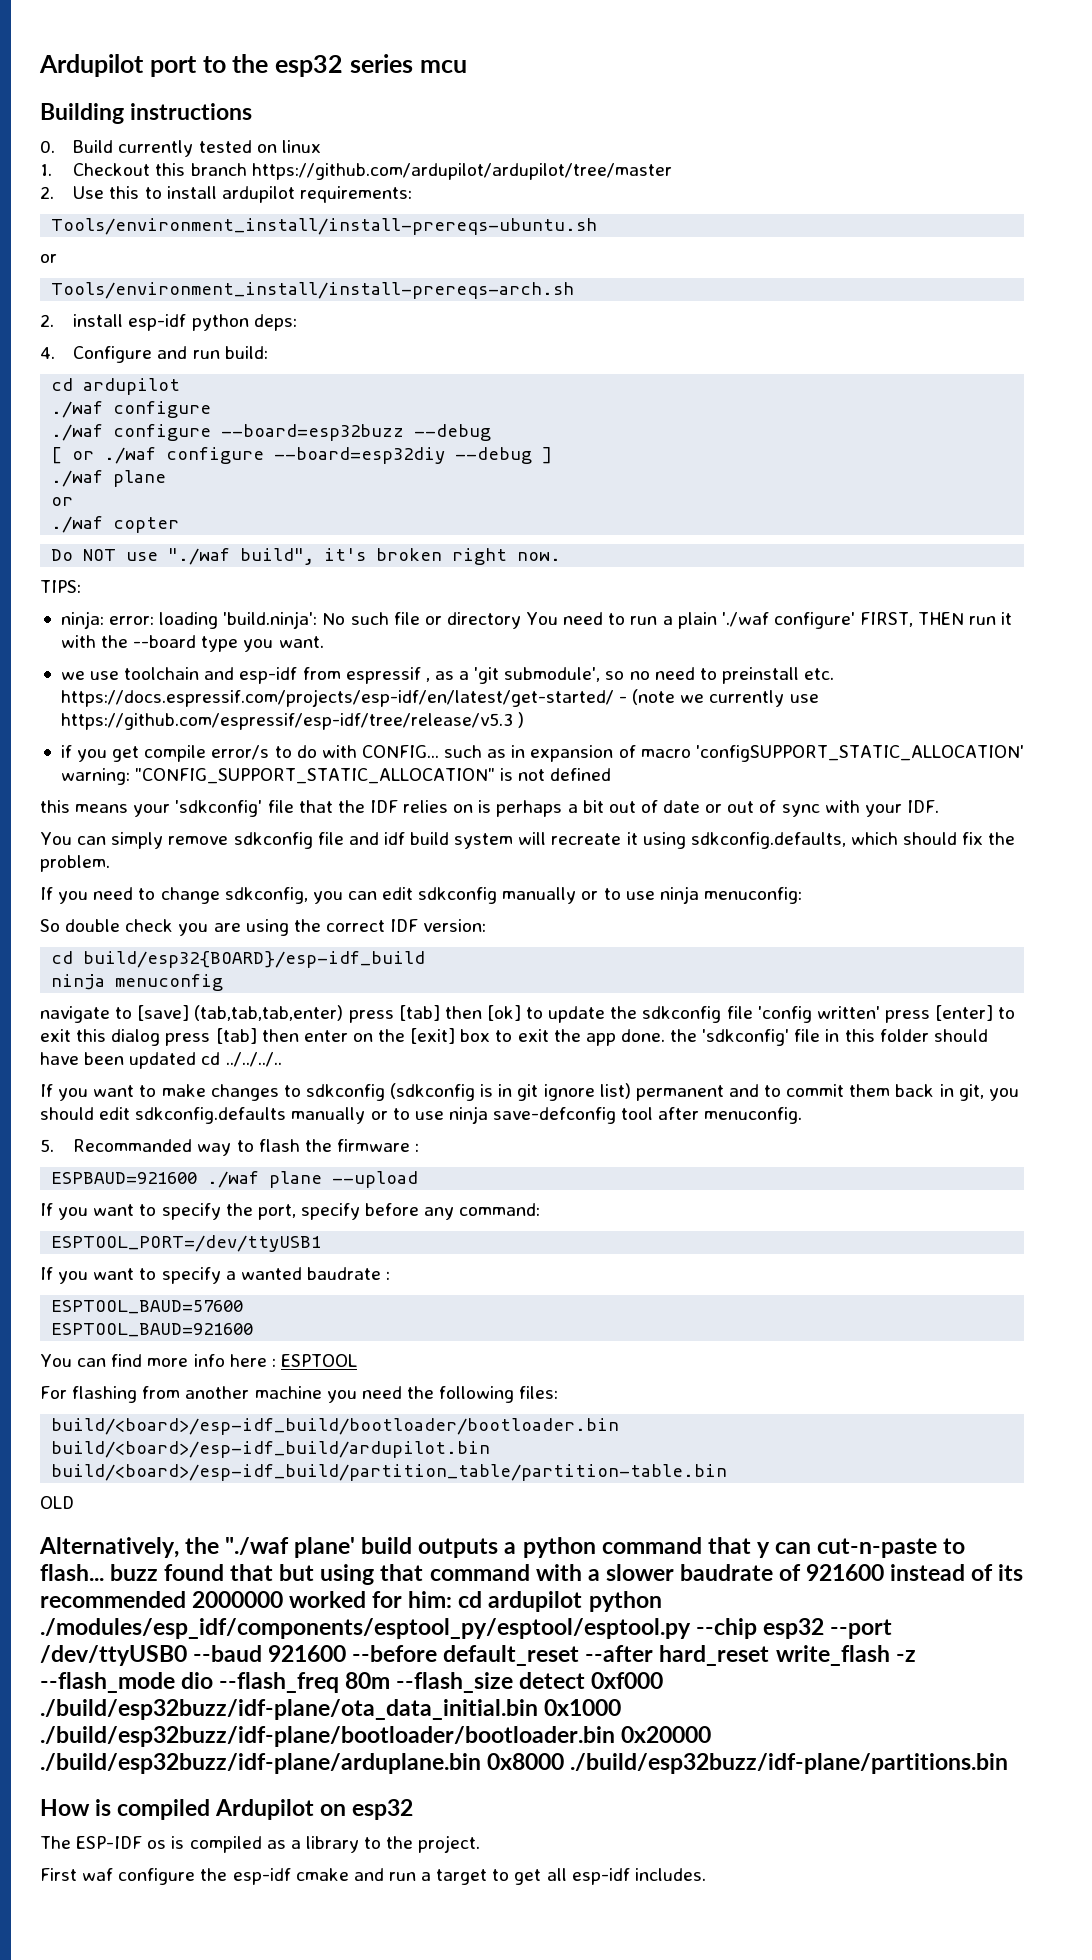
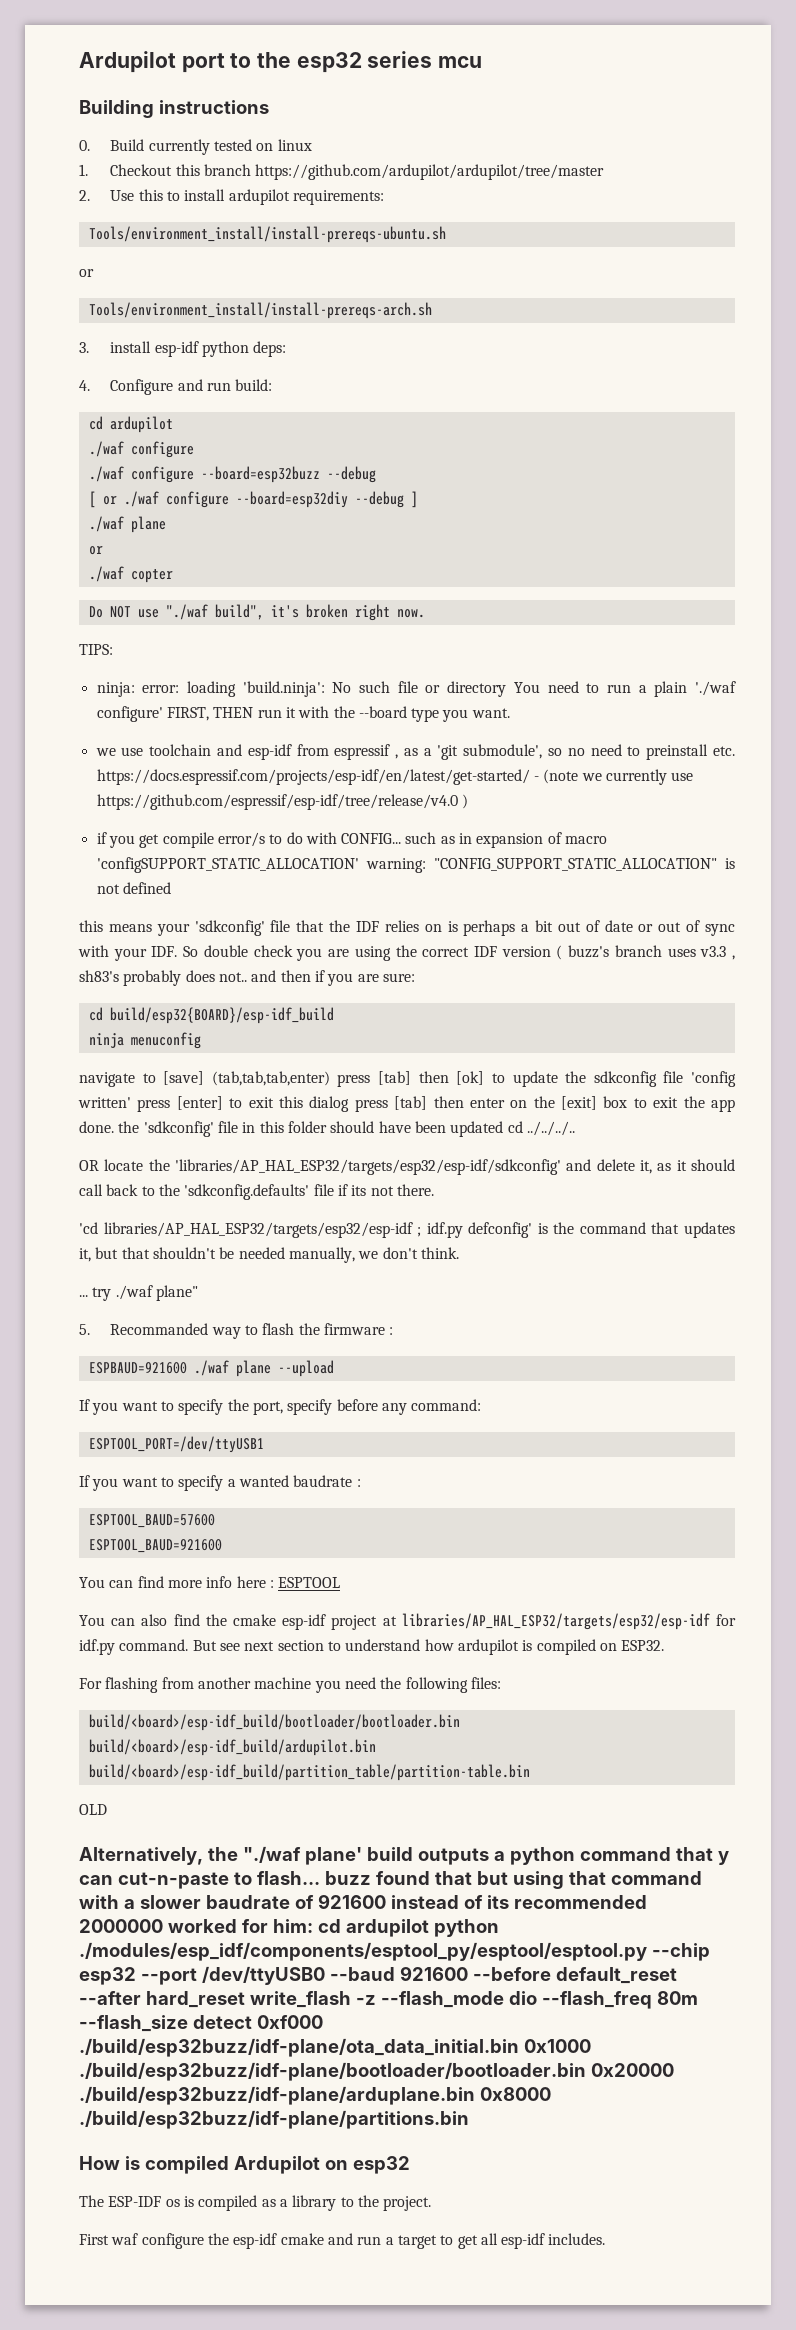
- 2. install esp-idf python deps:
+ 3. install esp-idf python deps:
- we use toolchain and esp-idf from espressif , as a 'git submodule', so no need to preinstall etc. https://docs.espressif.com/projects/esp-idf/en/latest/get-started/ - (note we currently use https://github.com/espressif/esp-idf/tree/release/v5.3 )
+ we use toolchain and esp-idf from espressif , as a 'git submodule', so no need to preinstall etc. https://docs.espressif.com/projects/esp-idf/en/latest/get-started/ - (note we currently use https://github.com/espressif/esp-idf/tree/release/v4.0 )
- this means your 'sdkconfig' file that the IDF relies on is perhaps a bit out of date or out of sync with your IDF.
- You can simply remove sdkconfig file and idf build system will recreate it using sdkconfig.defaults, which should fix the problem.
- If you need to change sdkconfig, you can edit sdkconfig manually or to use ninja menuconfig:
- So double check you are using the correct IDF version:
+ this means your 'sdkconfig' file that the IDF relies on is perhaps a bit out of date or out of sync with your IDF. So double check you are using the correct IDF version ( buzz's branch uses v3.3 , sh83's probably does not.. and then if you are sure:
- If you want to make changes to sdkconfig (sdkconfig is in git ignore list) permanent and to commit them back in git, you should edit sdkconfig.defaults manually or to use ninja save-defconfig tool after menuconfig.
+ OR locate the 'libraries/AP_HAL_ESP32/targets/esp32/esp-idf/sdkconfig' and delete it, as it should call back to the 'sdkconfig.defaults' file if its not there.
+ 'cd libraries/AP_HAL_ESP32/targets/esp32/esp-idf ; idf.py defconfig' is the command that updates it, but that shouldn't be needed manually, we don't think.
+ ... try ./waf plane"
+ You can also find the cmake esp-idf project at libraries/AP_HAL_ESP32/targets/esp32/esp-idf for idf.py command. But see next section to understand how ardupilot is compiled on ESP32.

